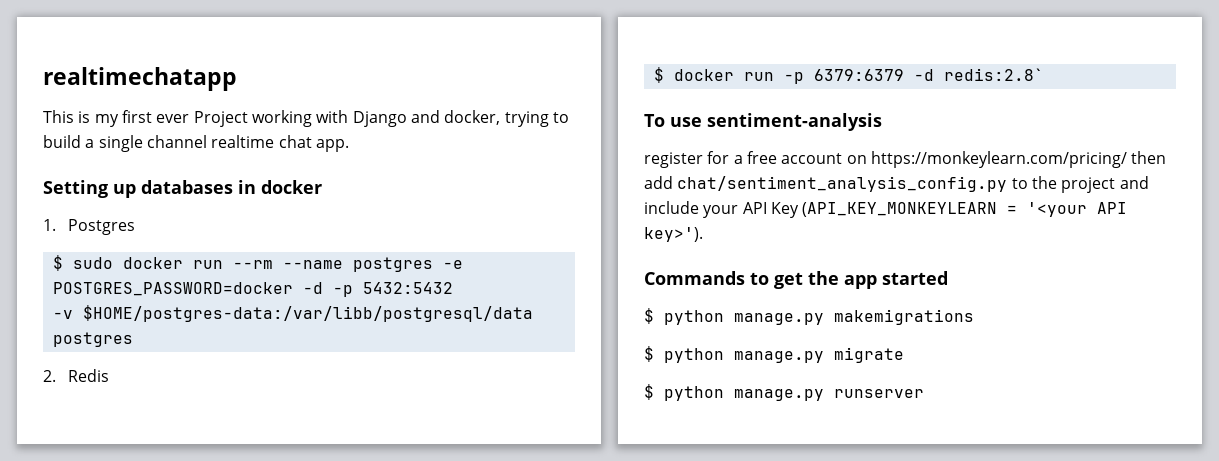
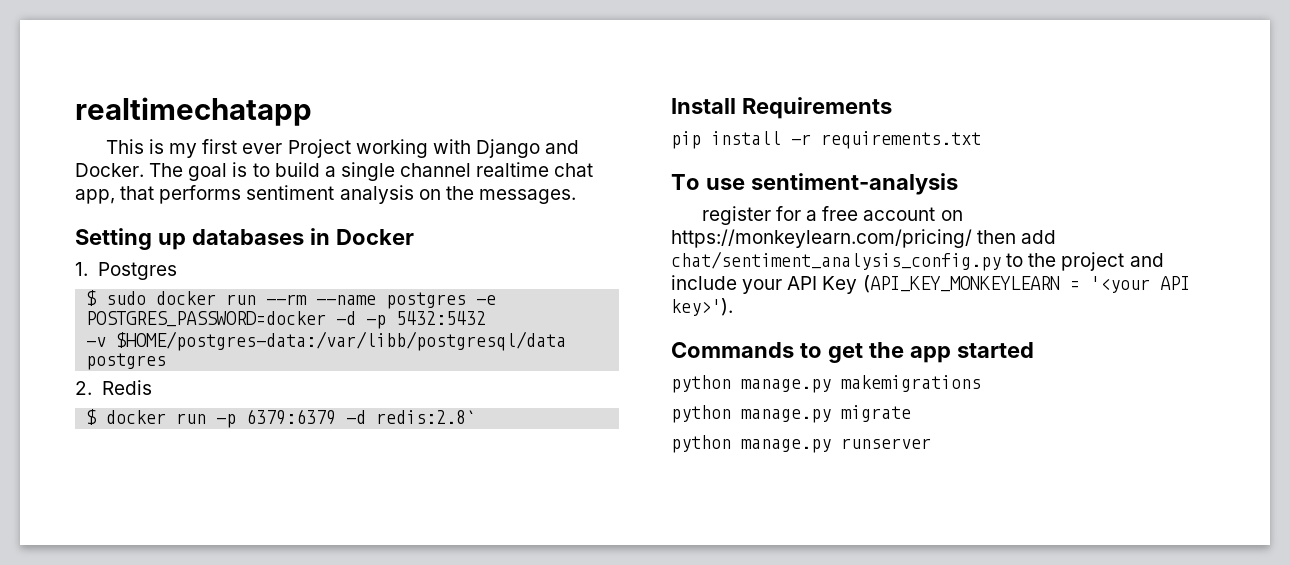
- This is my first ever Project working with Django and docker, trying to build a single channel realtime chat app.
+ This is my first ever Project working with Django and Docker. The goal is to build a single channel realtime chat app, that performs sentiment analysis on the messages.
- Setting up databases in docker
+ Setting up databases in Docker
+ Install Requirements
+ pip install -r requirements.txt
- $ python manage.py makemigrations
+ python manage.py makemigrations
- $ python manage.py migrate
+ python manage.py migrate
- $ python manage.py runserver
+ python manage.py runserver

